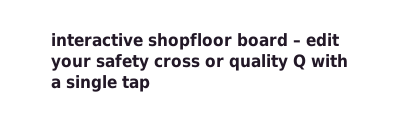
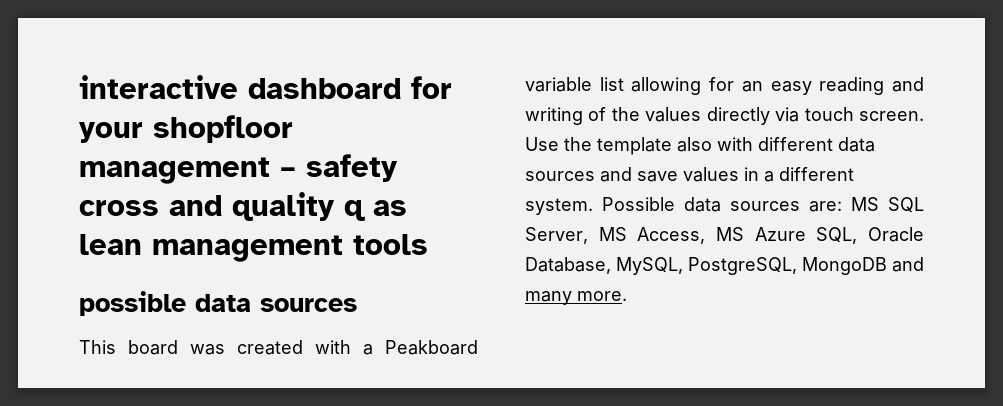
- interactive shopfloor board – edit your safety cross or quality Q with a single tap
+ interactive dashboard for your shopfloor management – safety cross and quality q as lean management tools
+ possible data sources
+ This board was created with a Peakboard variable list allowing for an easy reading and writing of the values directly via touch screen. Use the template also with different data sources and save values in a different system. Possible data sources are: MS SQL Server, MS Access, MS Azure SQL, Oracle Database, MySQL, PostgreSQL, MongoDB and many more.

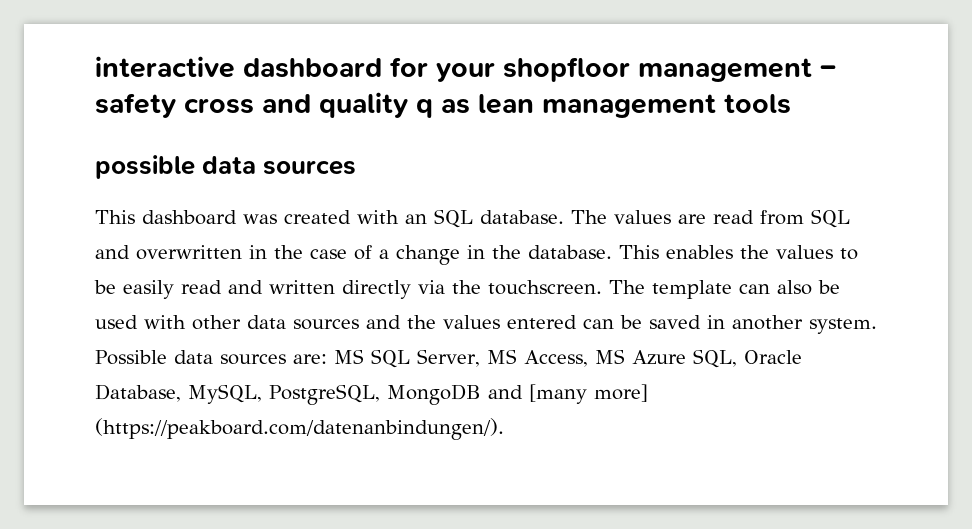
- This board was created with a Peakboard variable list allowing for an easy reading and writing of the values directly via touch screen. Use the template also with different data sources and save values in a different system.
+ This dashboard was created with an SQL database. The values are read from SQL and overwritten in the case of a change in the database. This enables the values to be easily read and written directly via the touchscreen. The template can also be used with other data sources and the values entered can be saved in another system.
- Possible data sources are: MS SQL Server, MS Access, MS Azure SQL, Oracle Database, MySQL, PostgreSQL, MongoDB and many more.
+ Possible data sources are: MS SQL Server, MS Access, MS Azure SQL, Oracle Database, MySQL, PostgreSQL, MongoDB and [many more] (https://peakboard.com/datenanbindungen/).

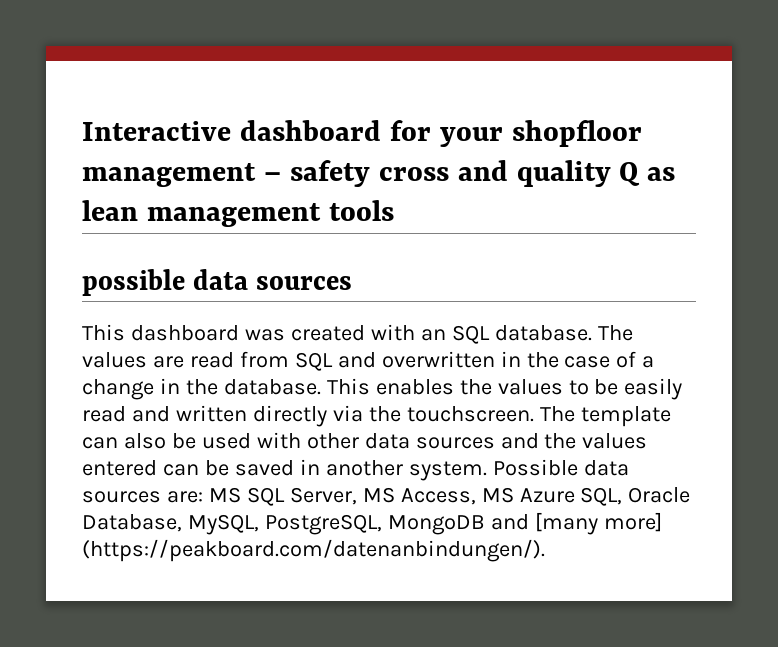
- interactive dashboard for your shopfloor management – safety cross and quality q as lean management tools
+ Interactive dashboard for your shopfloor management – safety cross and quality Q as lean management tools

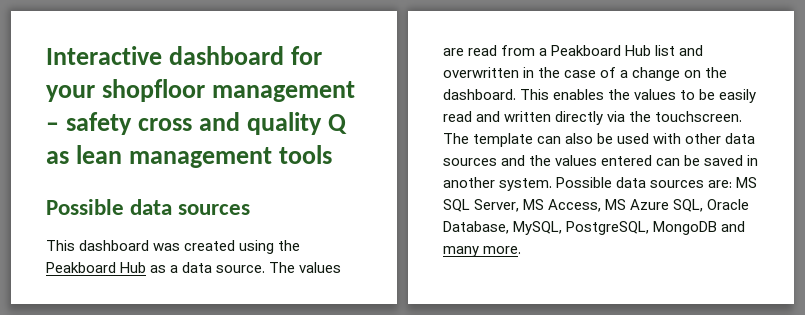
  Interactive dashboard for your shopfloor management – safety cross and quality Q as lean management tools
- possible data sources
+ Possible data sources
- This dashboard was created with an SQL database.
+ This dashboard was created using the Peakboard Hub as a data source.
- The values are read from SQL and overwritten in the case of a change in the database.
+ The values are read from a Peakboard Hub list and overwritten in the case of a change on the dashboard.
- Possible data sources are: MS SQL Server, MS Access, MS Azure SQL, Oracle Database, MySQL, PostgreSQL, MongoDB and [many more] (https://peakboard.com/datenanbindungen/).
+ Possible data sources are: MS SQL Server, MS Access, MS Azure SQL, Oracle Database, MySQL, PostgreSQL, MongoDB and many more.

